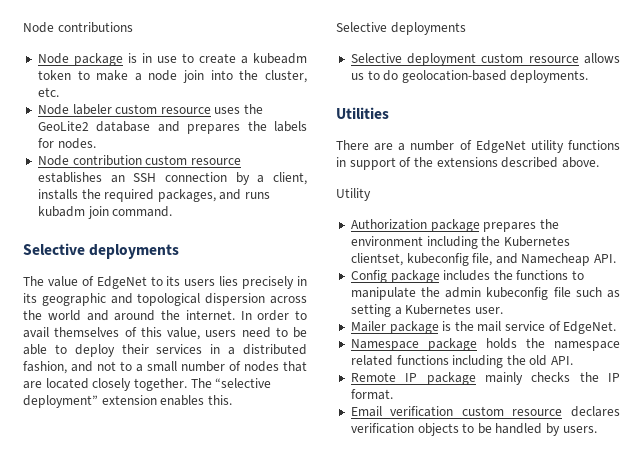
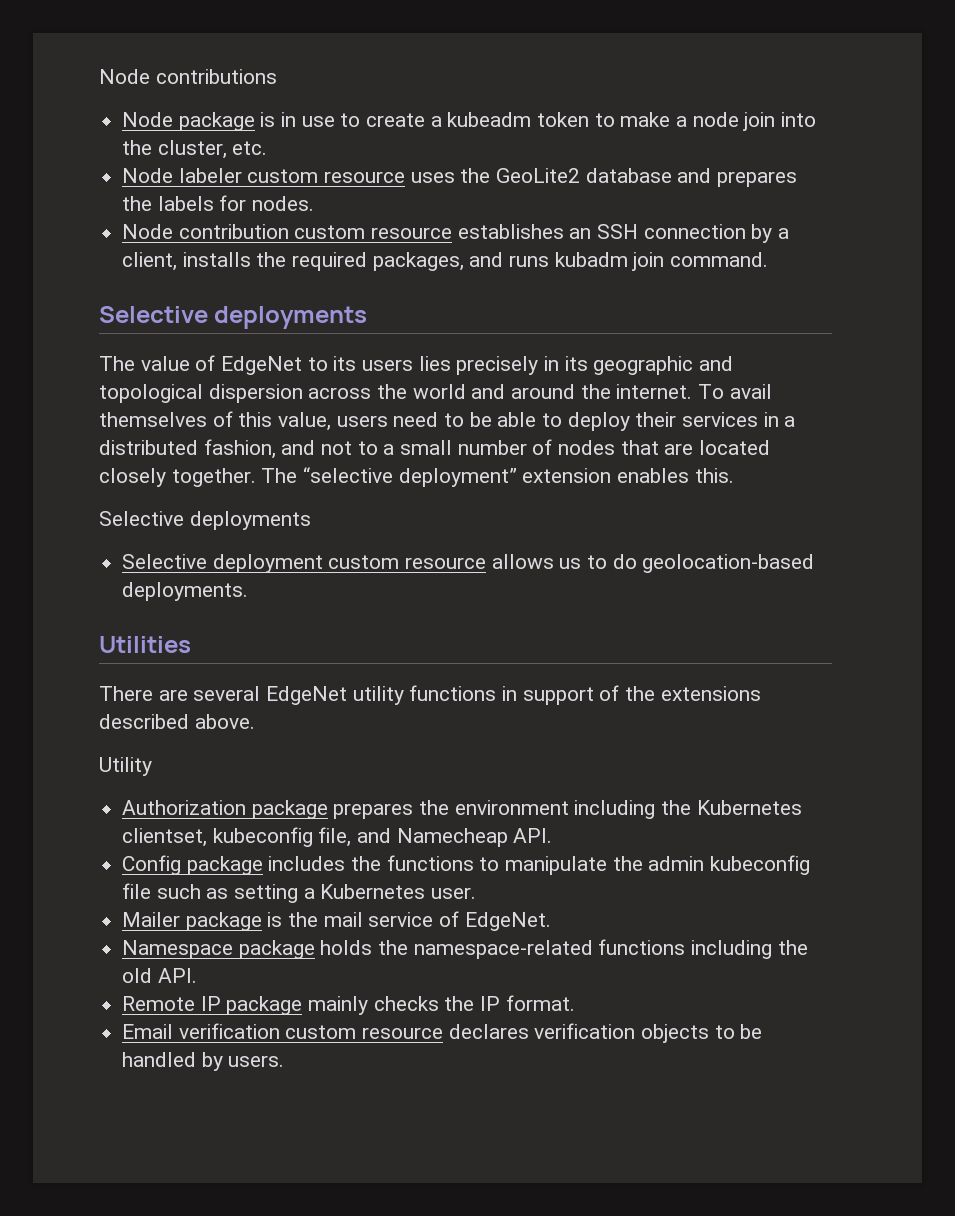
- In order to avail themselves of this value, users need to be able to deploy their services in a distributed fashion, and not to a small number of nodes that are located closely together.
+ To avail themselves of this value, users need to be able to deploy their services in a distributed fashion, and not to a small number of nodes that are located closely together.
- There are a number of EdgeNet utility functions in support of the extensions described above.
+ There are several EdgeNet utility functions in support of the extensions described above.
- Namespace package holds the namespace related functions including the old API.
+ Namespace package holds the namespace-related functions including the old API.

